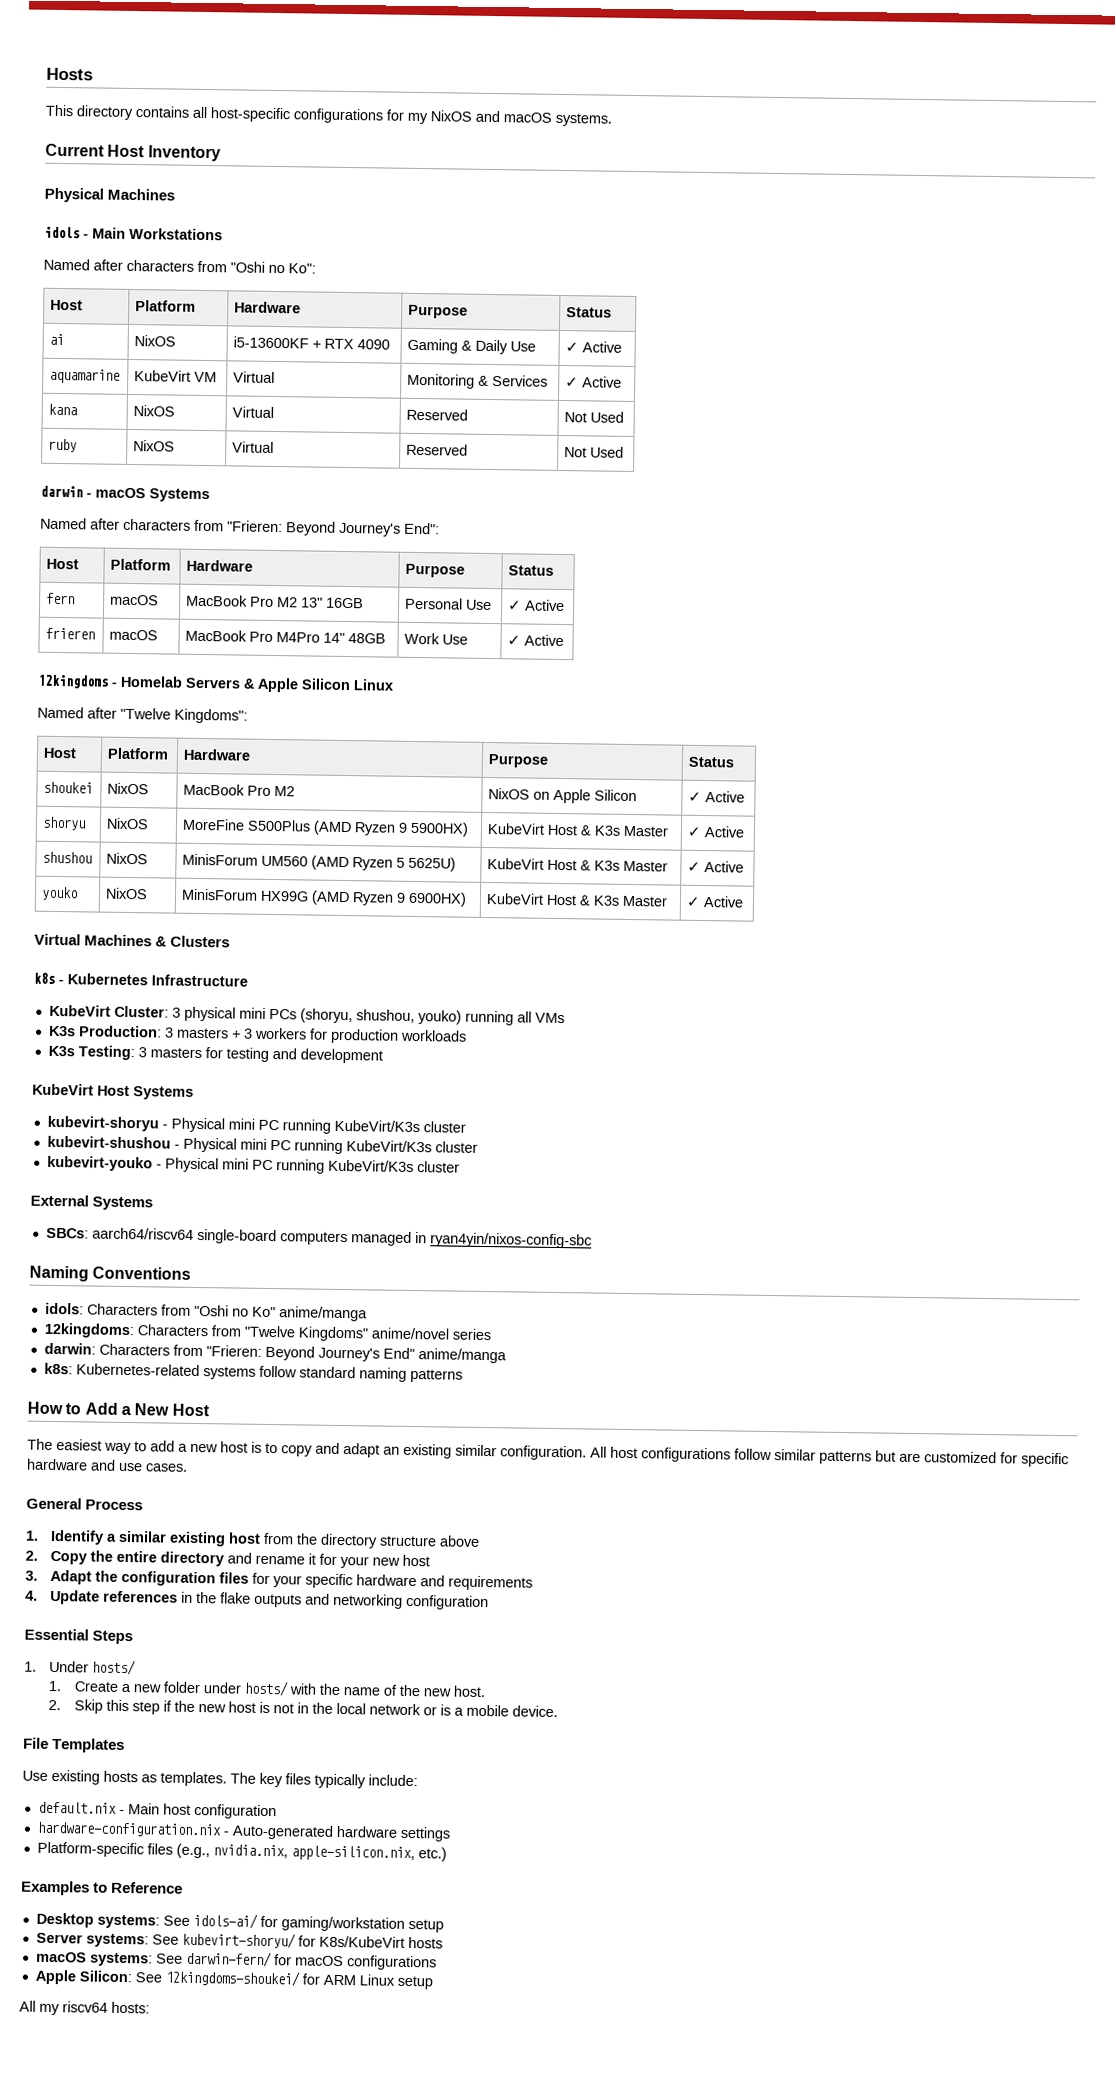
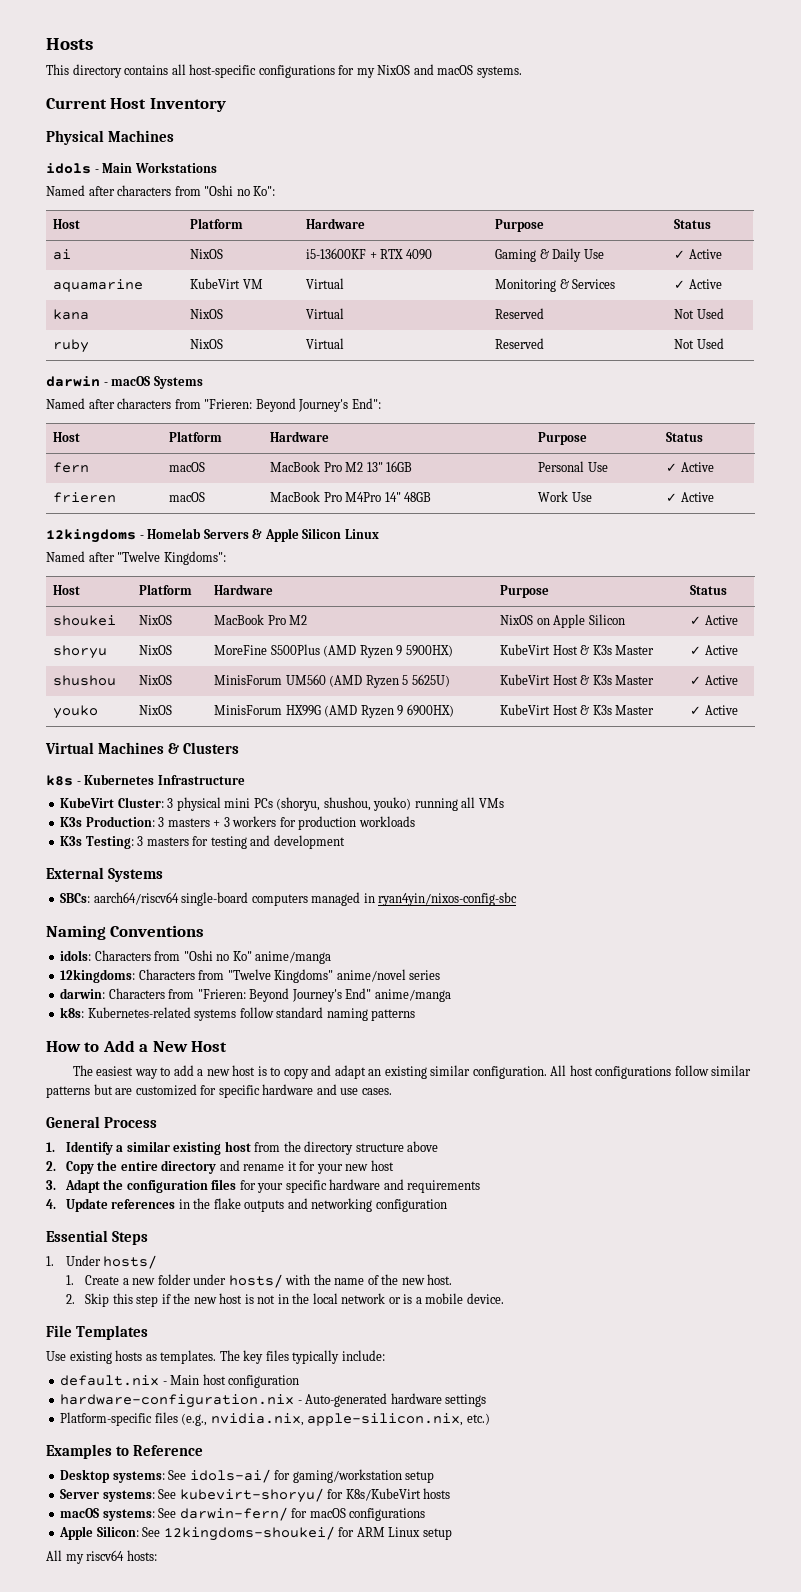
- KubeVirt Host Systems
- kubevirt-shoryu - Physical mini PC running KubeVirt/K3s cluster
- kubevirt-shushou - Physical mini PC running KubeVirt/K3s cluster
- kubevirt-youko - Physical mini PC running KubeVirt/K3s cluster

